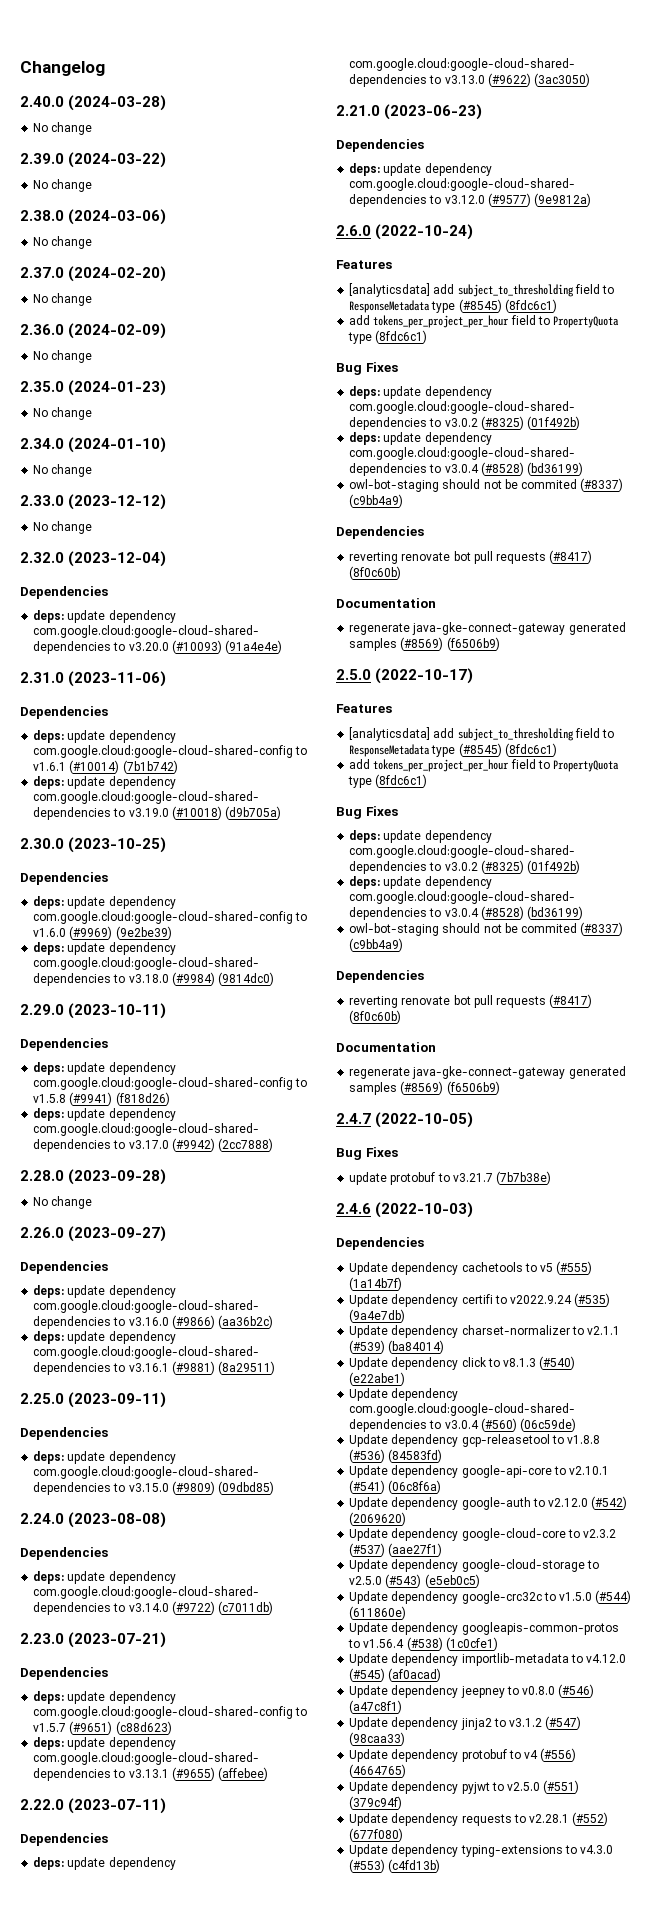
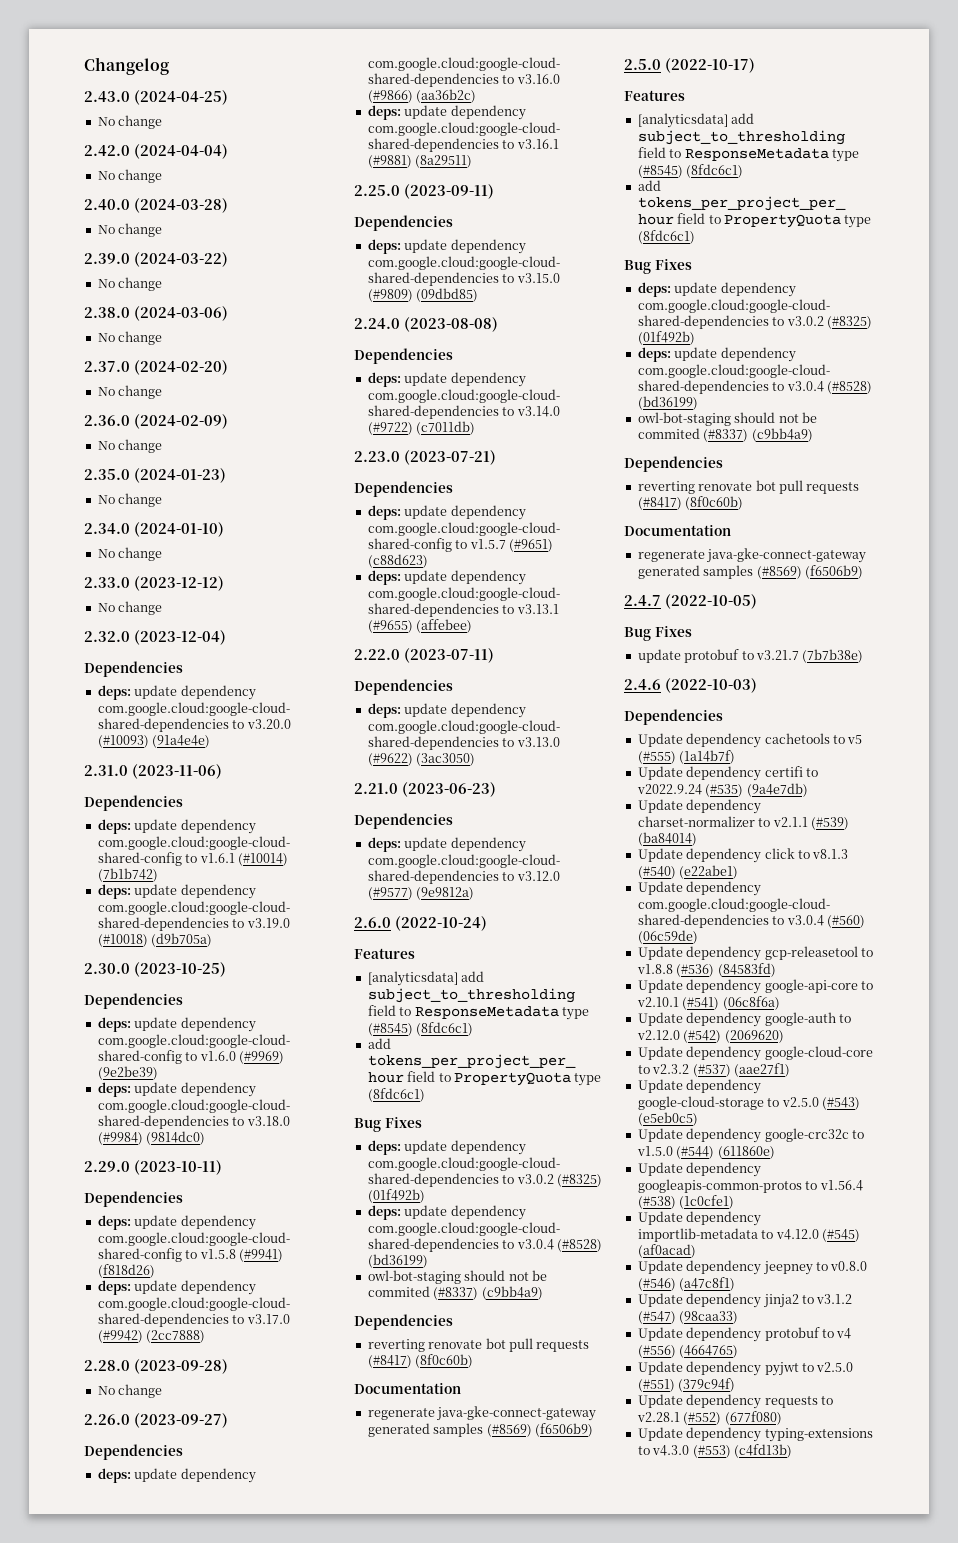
+ 2.43.0 (2024-04-25)
+ No change
+ 2.42.0 (2024-04-04)
+ No change

